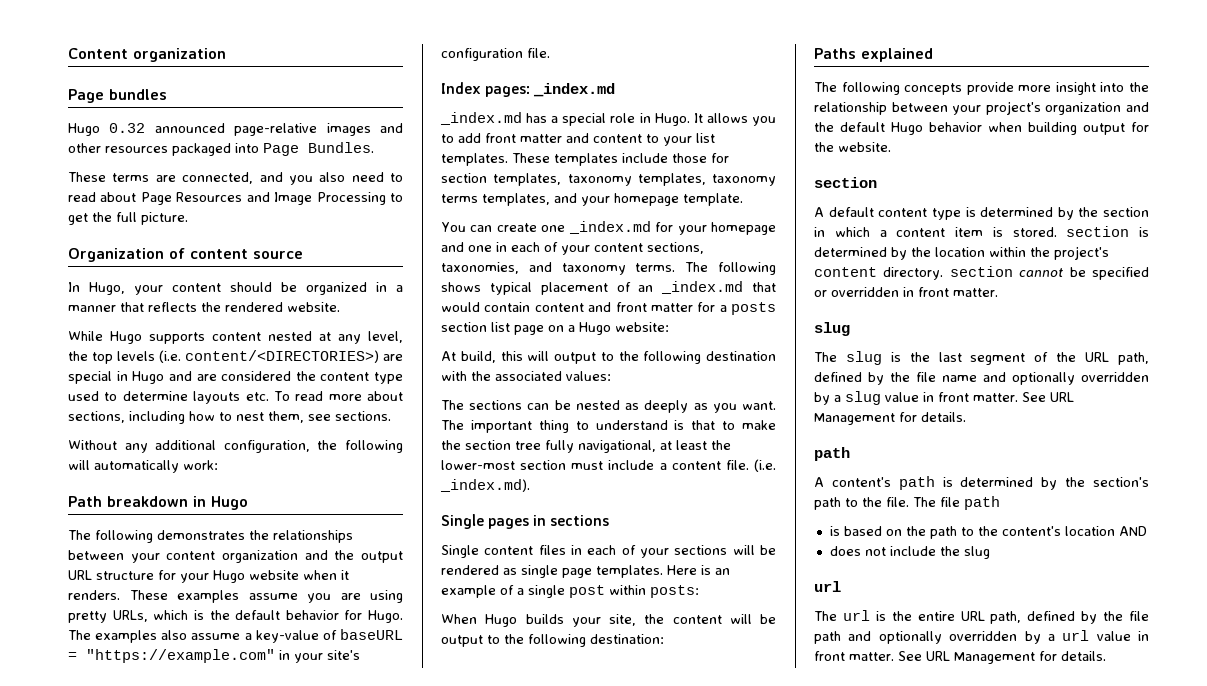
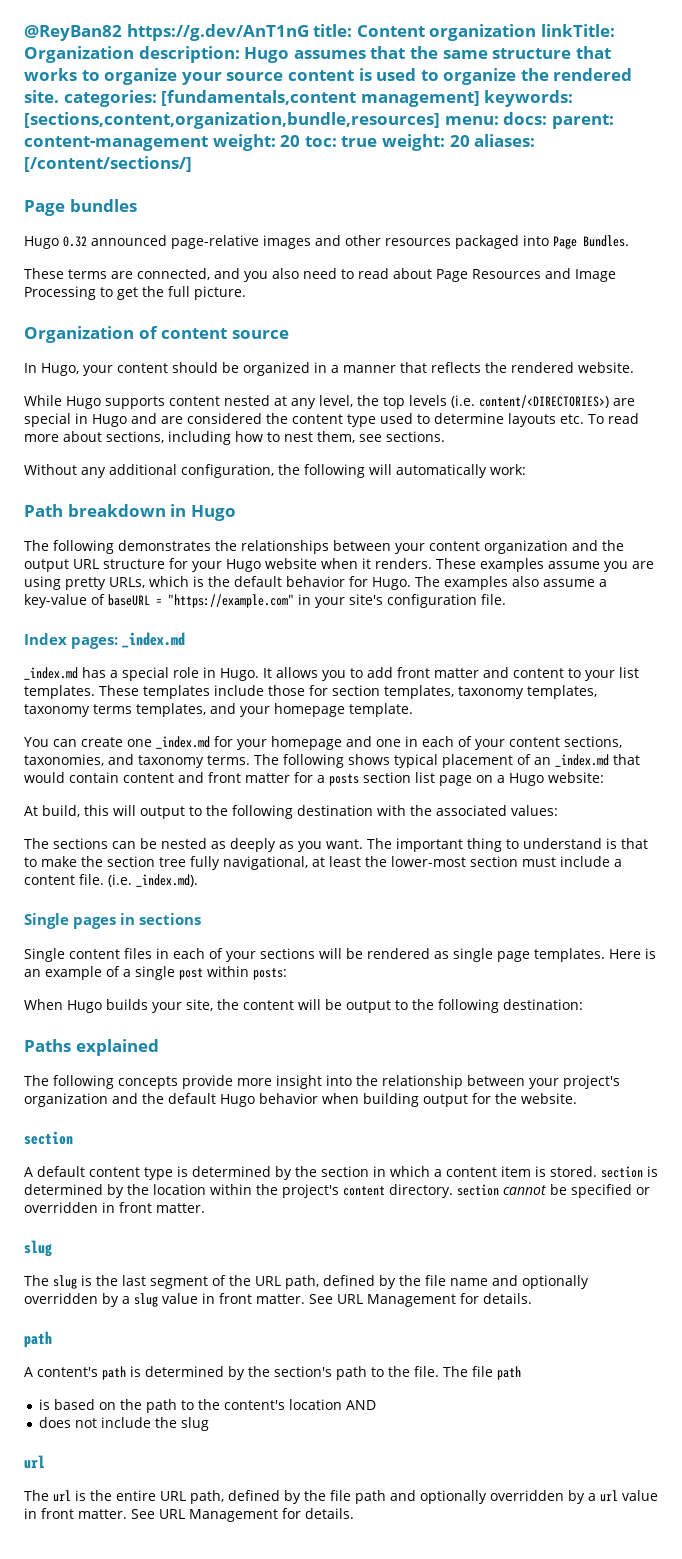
- Content organization
+ @ReyBan82 https://g.dev/AnT1nG title: Content organization linkTitle: Organization description: Hugo assumes that the same structure that works to organize your source content is used to organize the rendered site. categories: [fundamentals,content management] keywords: [sections,content,organization,bundle,resources] menu: docs: parent: content-management weight: 20 toc: true weight: 20 aliases: [/content/sections/]

